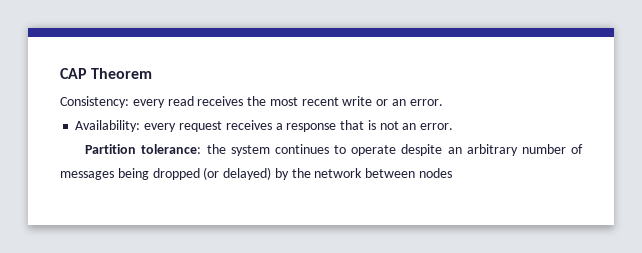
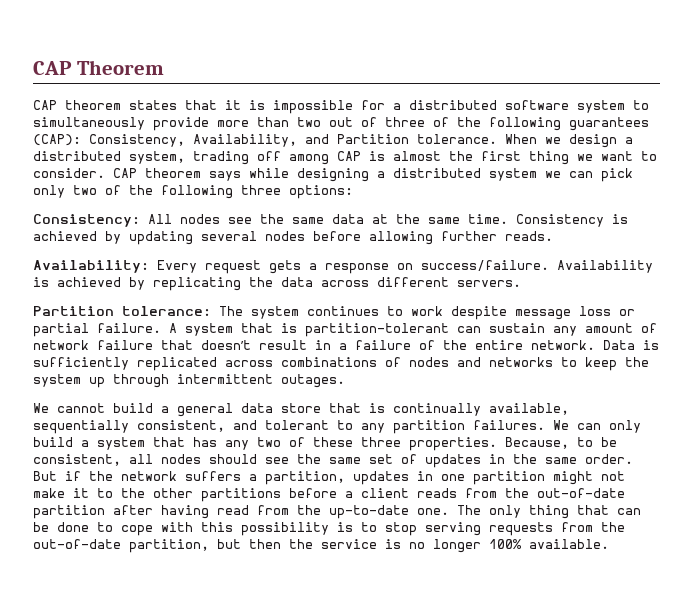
- Consistency: every read receives the most recent write or an error.
- Availability: every request receives a response that is not an error.
+ CAP theorem states that it is impossible for a distributed software system to simultaneously provide more than two out of three of the following guarantees (CAP): Consistency, Availability, and Partition tolerance. When we design a distributed system, trading off among CAP is almost the first thing we want to consider. CAP theorem says while designing a distributed system we can pick only two of the following three options:
+ Consistency: All nodes see the same data at the same time. Consistency is achieved by updating several nodes before allowing further reads.
+ Availability: Every request gets a response on success/failure. Availability is achieved by replicating the data across different servers.
- Partition tolerance: the system continues to operate despite an arbitrary number of messages being dropped (or delayed) by the network between nodes
+ Partition tolerance: The system continues to work despite message loss or partial failure. A system that is partition-tolerant can sustain any amount of network failure that doesn’t result in a failure of the entire network. Data is sufficiently replicated across combinations of nodes and networks to keep the system up through intermittent outages.
+ We cannot build a general data store that is continually available, sequentially consistent, and tolerant to any partition failures. We can only build a system that has any two of these three properties. Because, to be consistent, all nodes should see the same set of updates in the same order. But if the network suffers a partition, updates in one partition might not make it to the other partitions before a client reads from the out-of-date partition after having read from the up-to-date one. The only thing that can be done to cope with this possibility is to stop serving requests from the out-of-date partition, but then the service is no longer 100% available.

